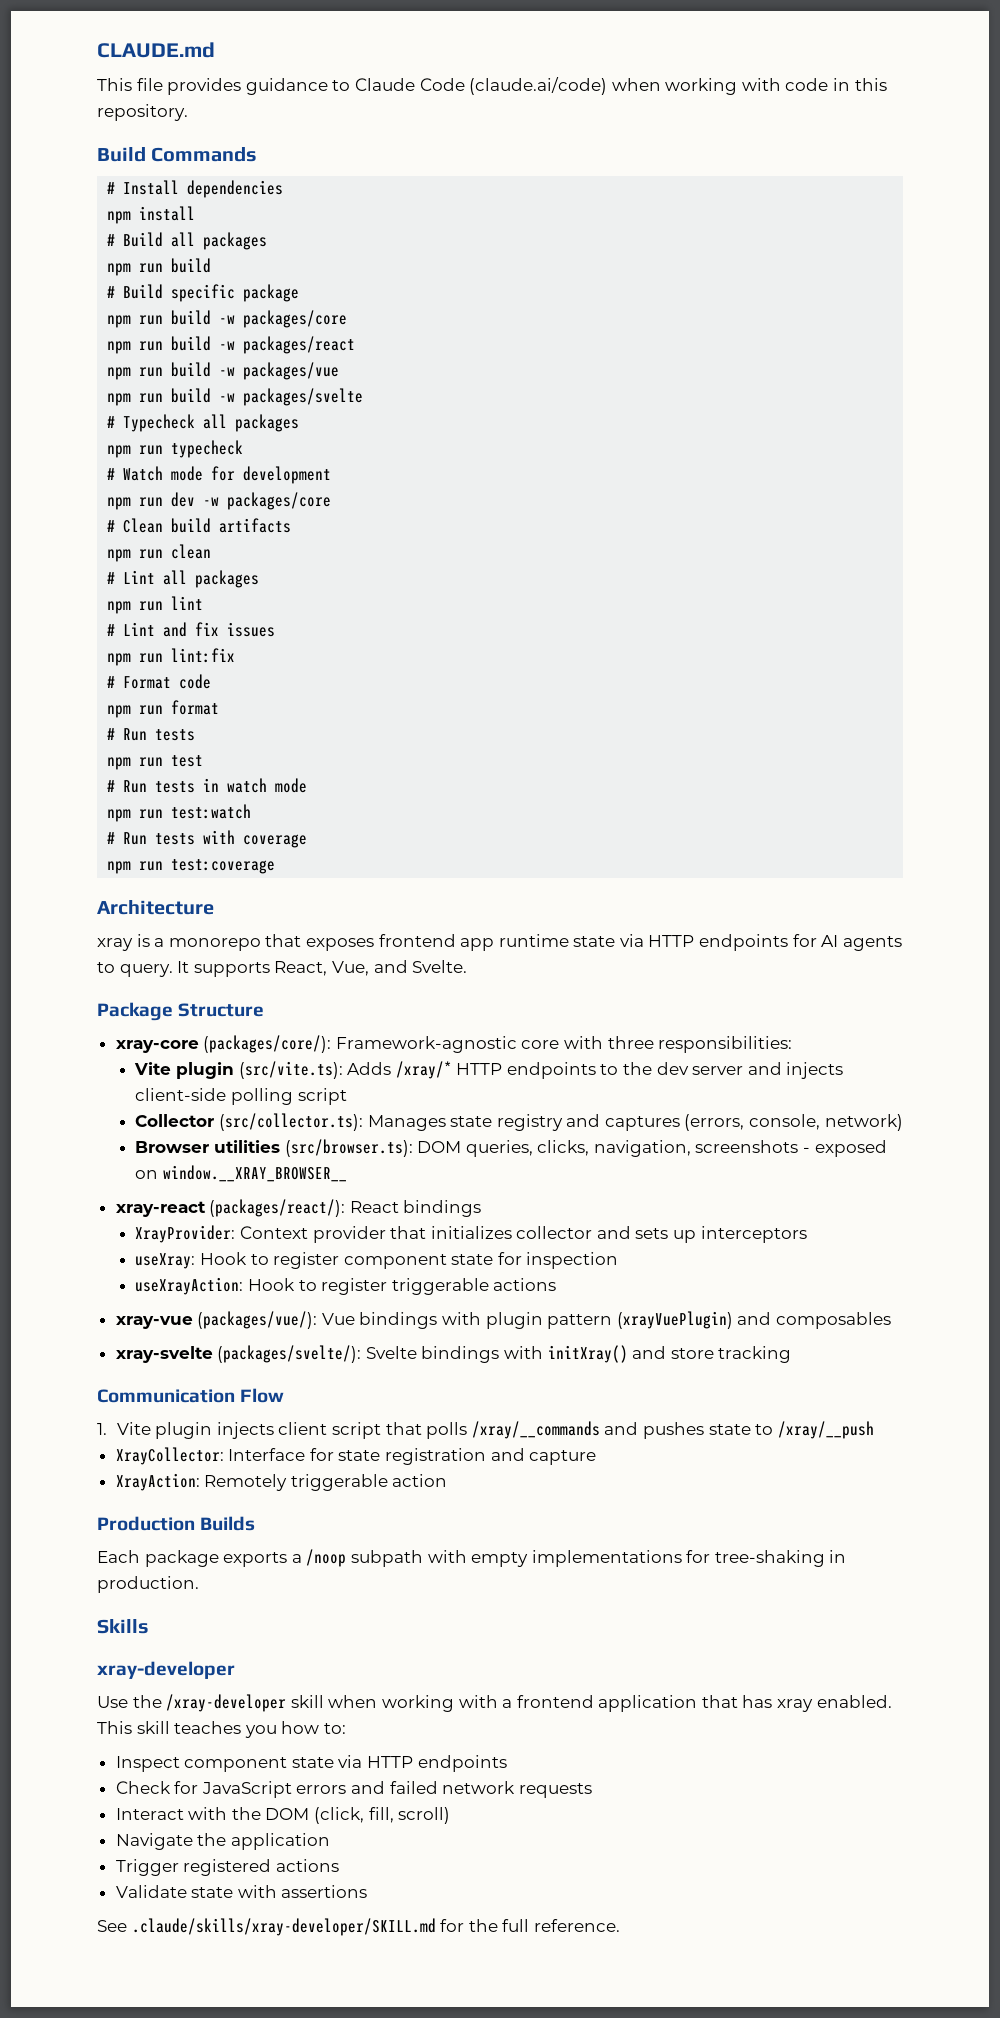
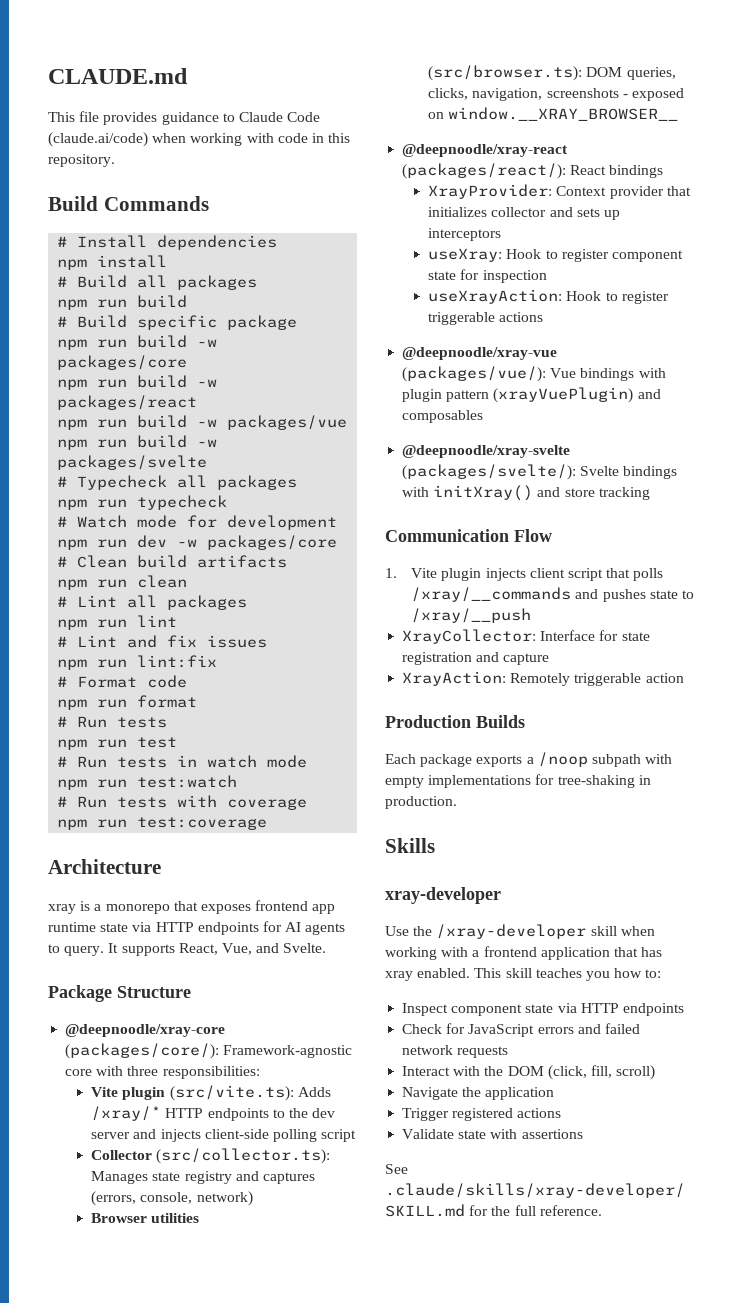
- xray-core (packages/core/): Framework-agnostic core with three responsibilities:
+ @deepnoodle/xray-core (packages/core/): Framework-agnostic core with three responsibilities:
- xray-react (packages/react/): React bindings
+ @deepnoodle/xray-react (packages/react/): React bindings
- xray-vue (packages/vue/): Vue bindings with plugin pattern (xrayVuePlugin) and composables
+ @deepnoodle/xray-vue (packages/vue/): Vue bindings with plugin pattern (xrayVuePlugin) and composables
- xray-svelte (packages/svelte/): Svelte bindings with initXray() and store tracking
+ @deepnoodle/xray-svelte (packages/svelte/): Svelte bindings with initXray() and store tracking

